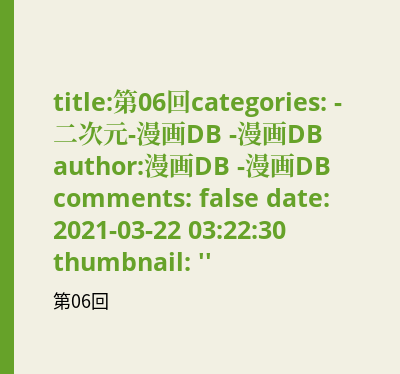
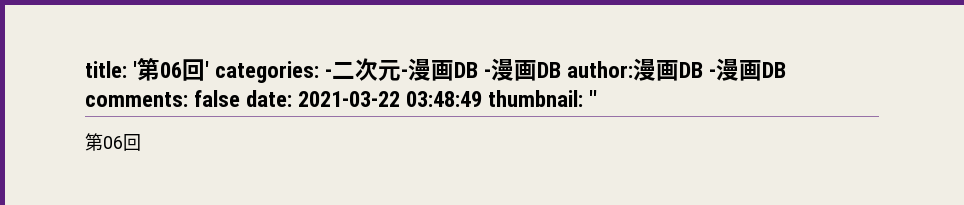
- title:第06回categories: -二次元-漫画DB -漫画DB author:漫画DB -漫画DB comments: false date: 2021-03-22 03:22:30 thumbnail: ''
+ title: '第06回' categories: -二次元-漫画DB -漫画DB author:漫画DB -漫画DB comments: false date: 2021-03-22 03:48:49 thumbnail: ''

